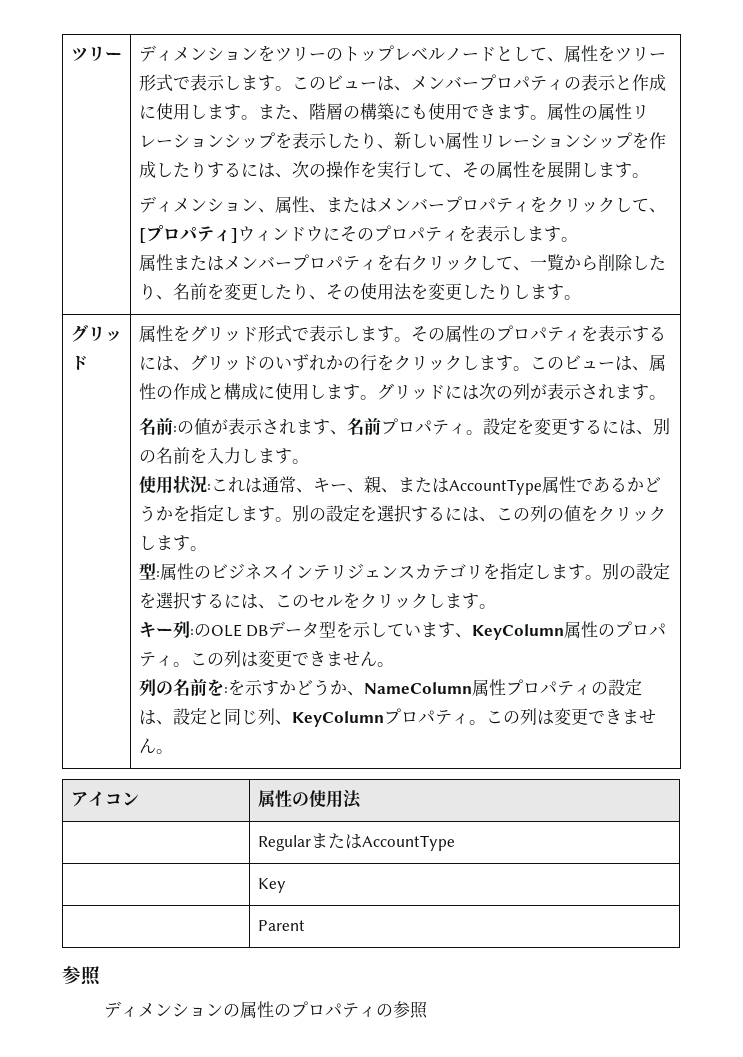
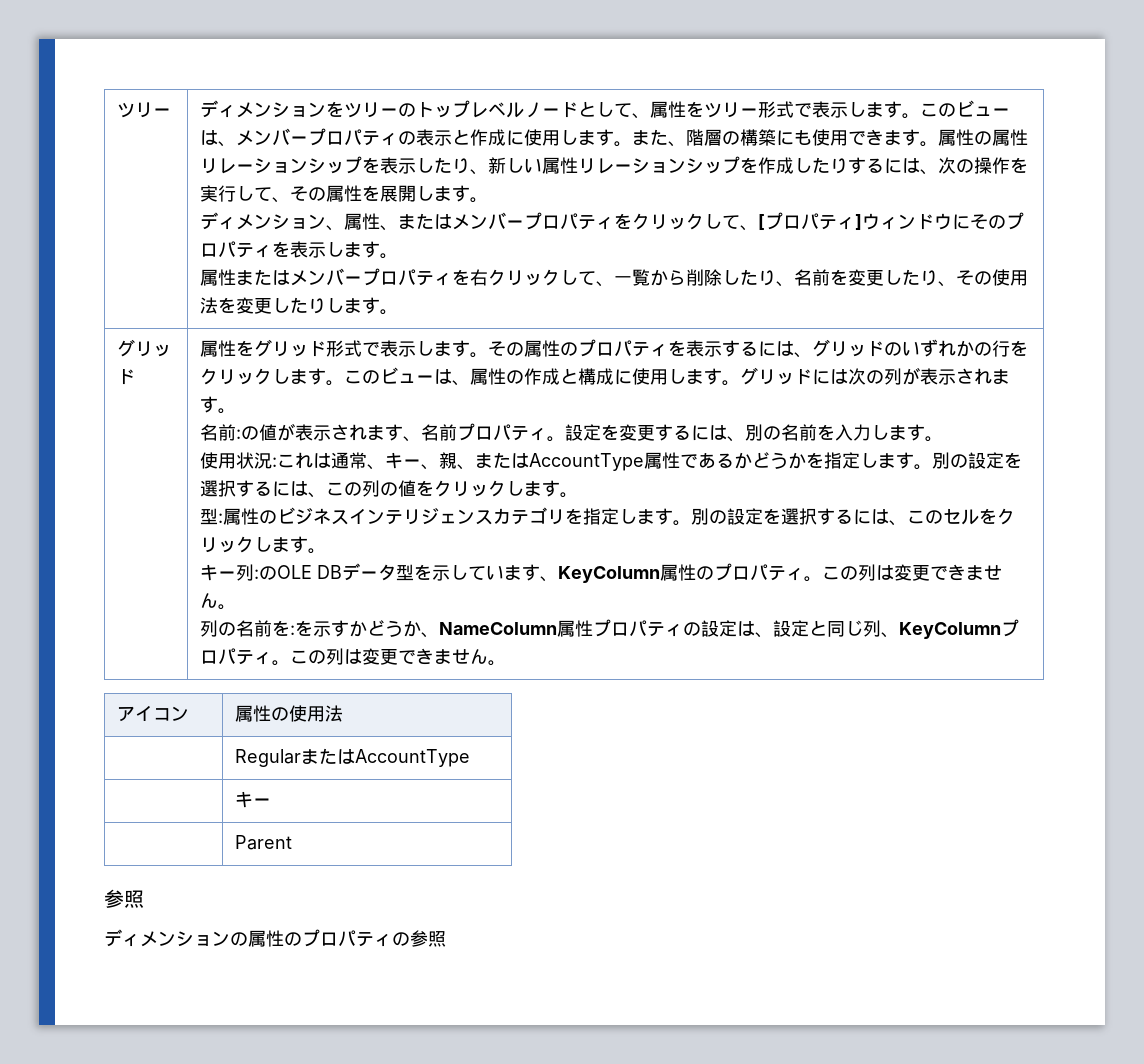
- | Key
+ | キー

